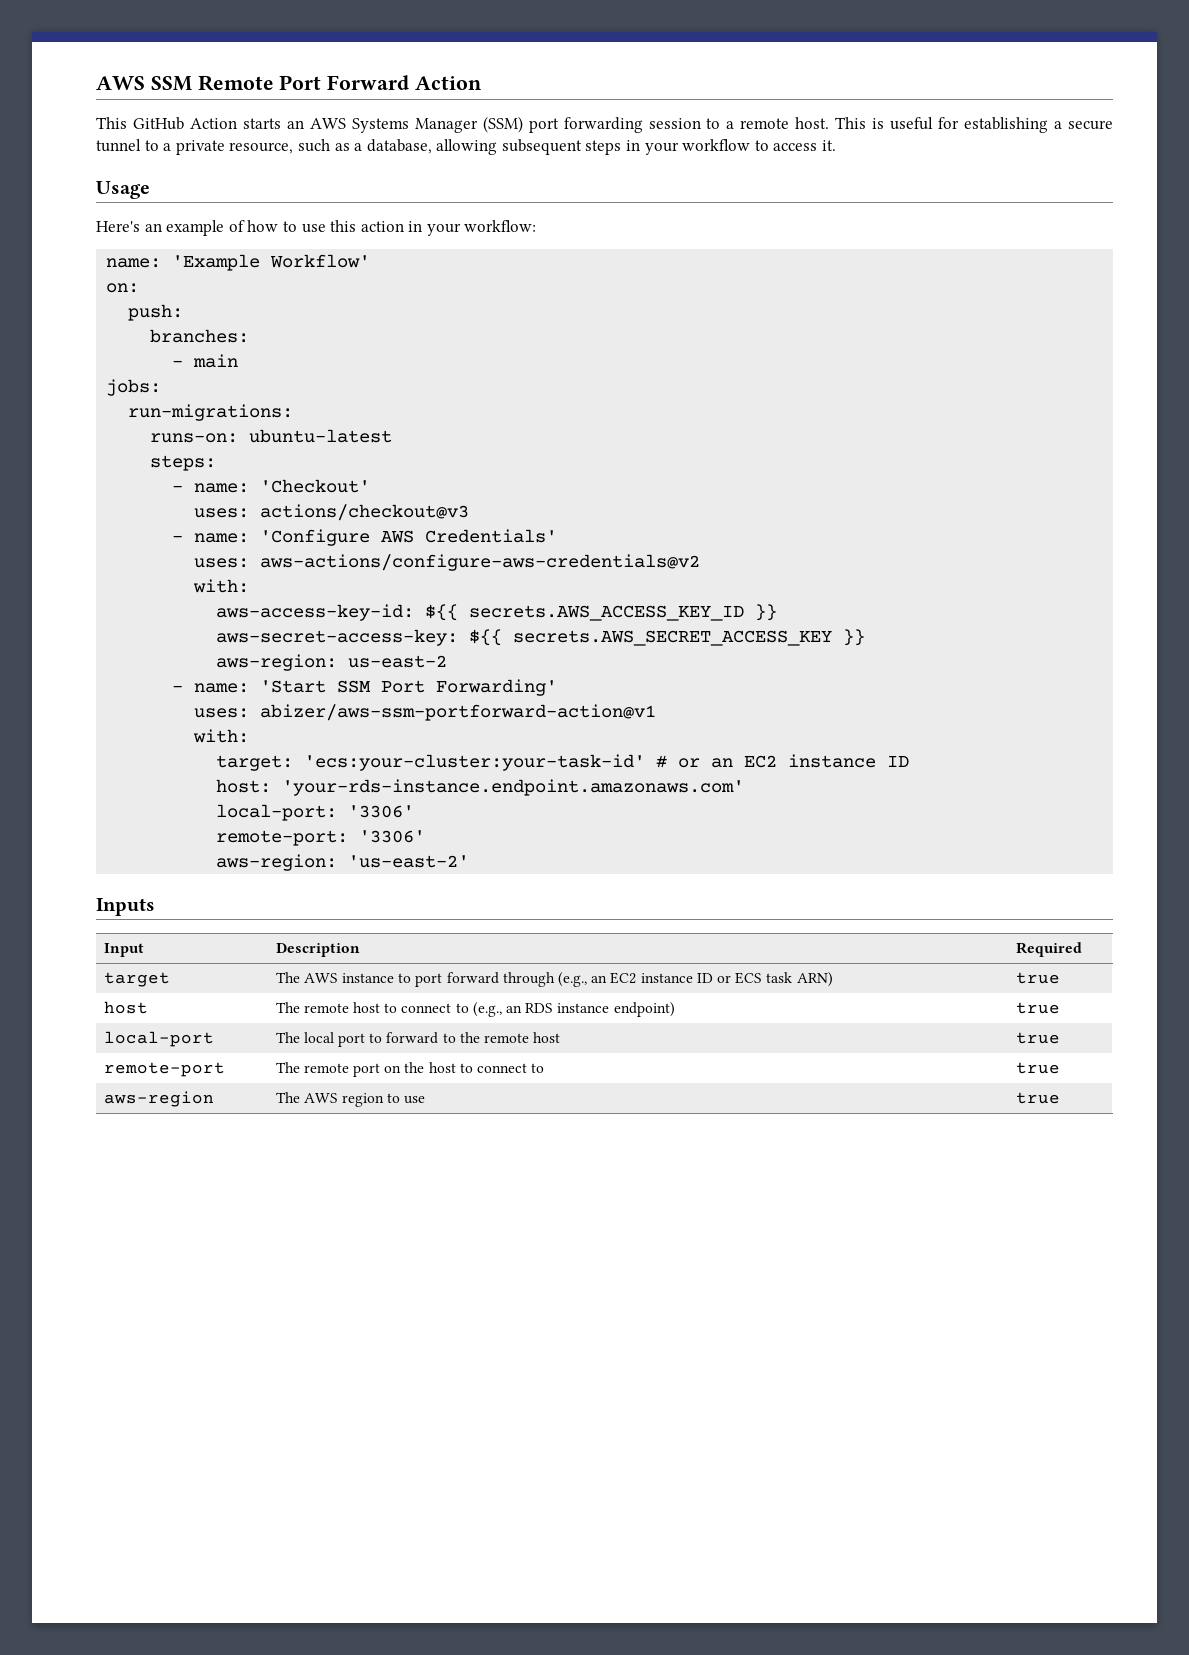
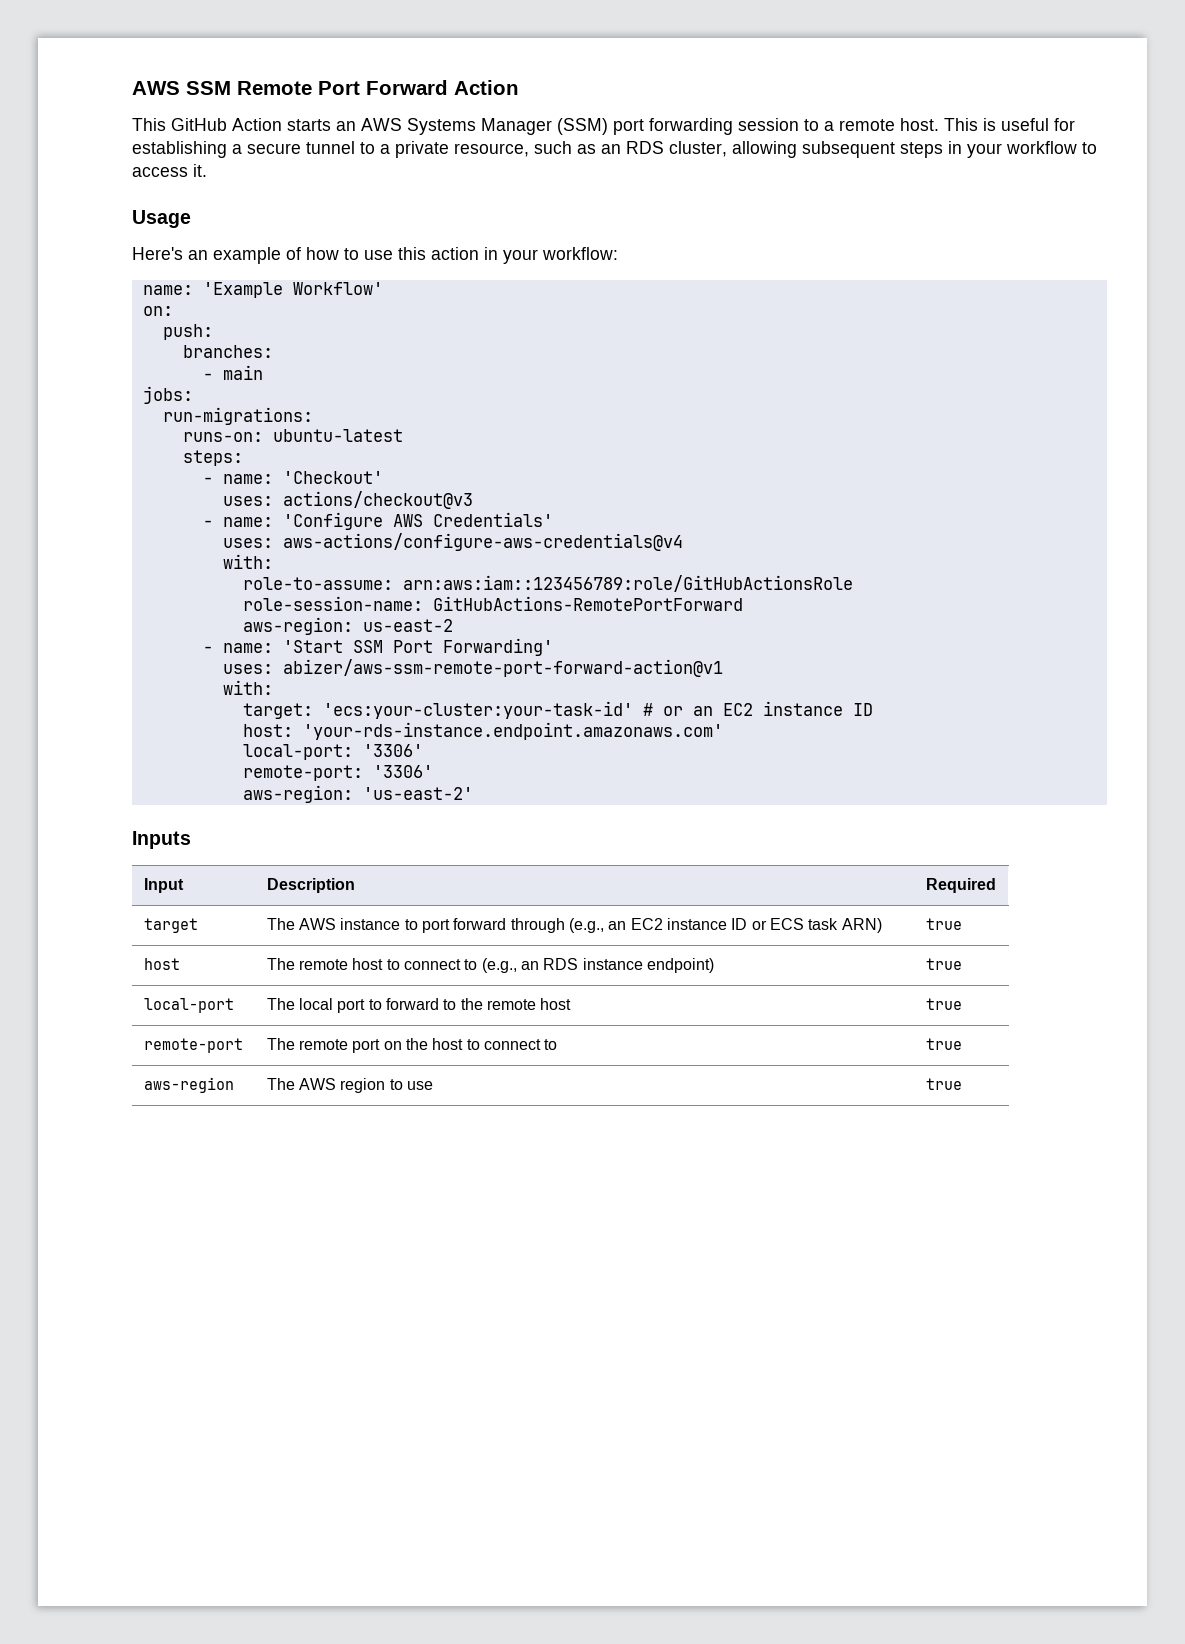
- This is useful for establishing a secure tunnel to a private resource, such as a database, allowing subsequent steps in your workflow to access it.
+ This is useful for establishing a secure tunnel to a private resource, such as an RDS cluster, allowing subsequent steps in your workflow to access it.
- uses: aws-actions/configure-aws-credentials@v2
+ uses: aws-actions/configure-aws-credentials@v4
  with:
- aws-access-key-id: ${{ secrets.AWS_ACCESS_KEY_ID }}
- aws-secret-access-key: ${{ secrets.AWS_SECRET_ACCESS_KEY }}
+ role-to-assume: arn:aws:iam::123456789:role/GitHubActionsRole
+ role-session-name: GitHubActions-RemotePortForward
- uses: abizer/aws-ssm-portforward-action@v1
+ uses: abizer/aws-ssm-remote-port-forward-action@v1

